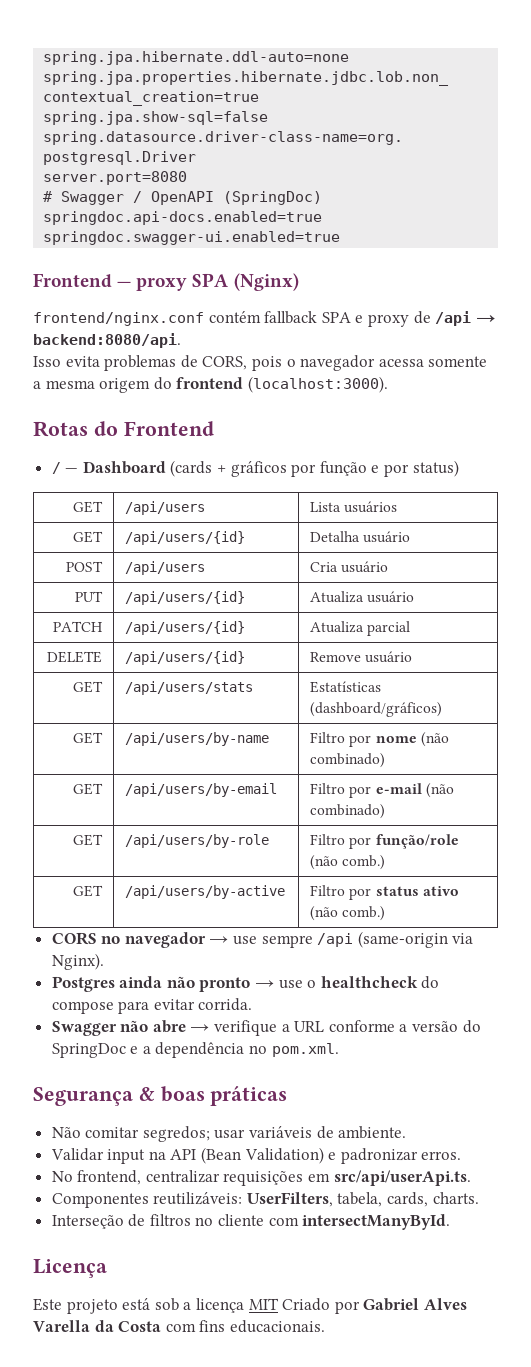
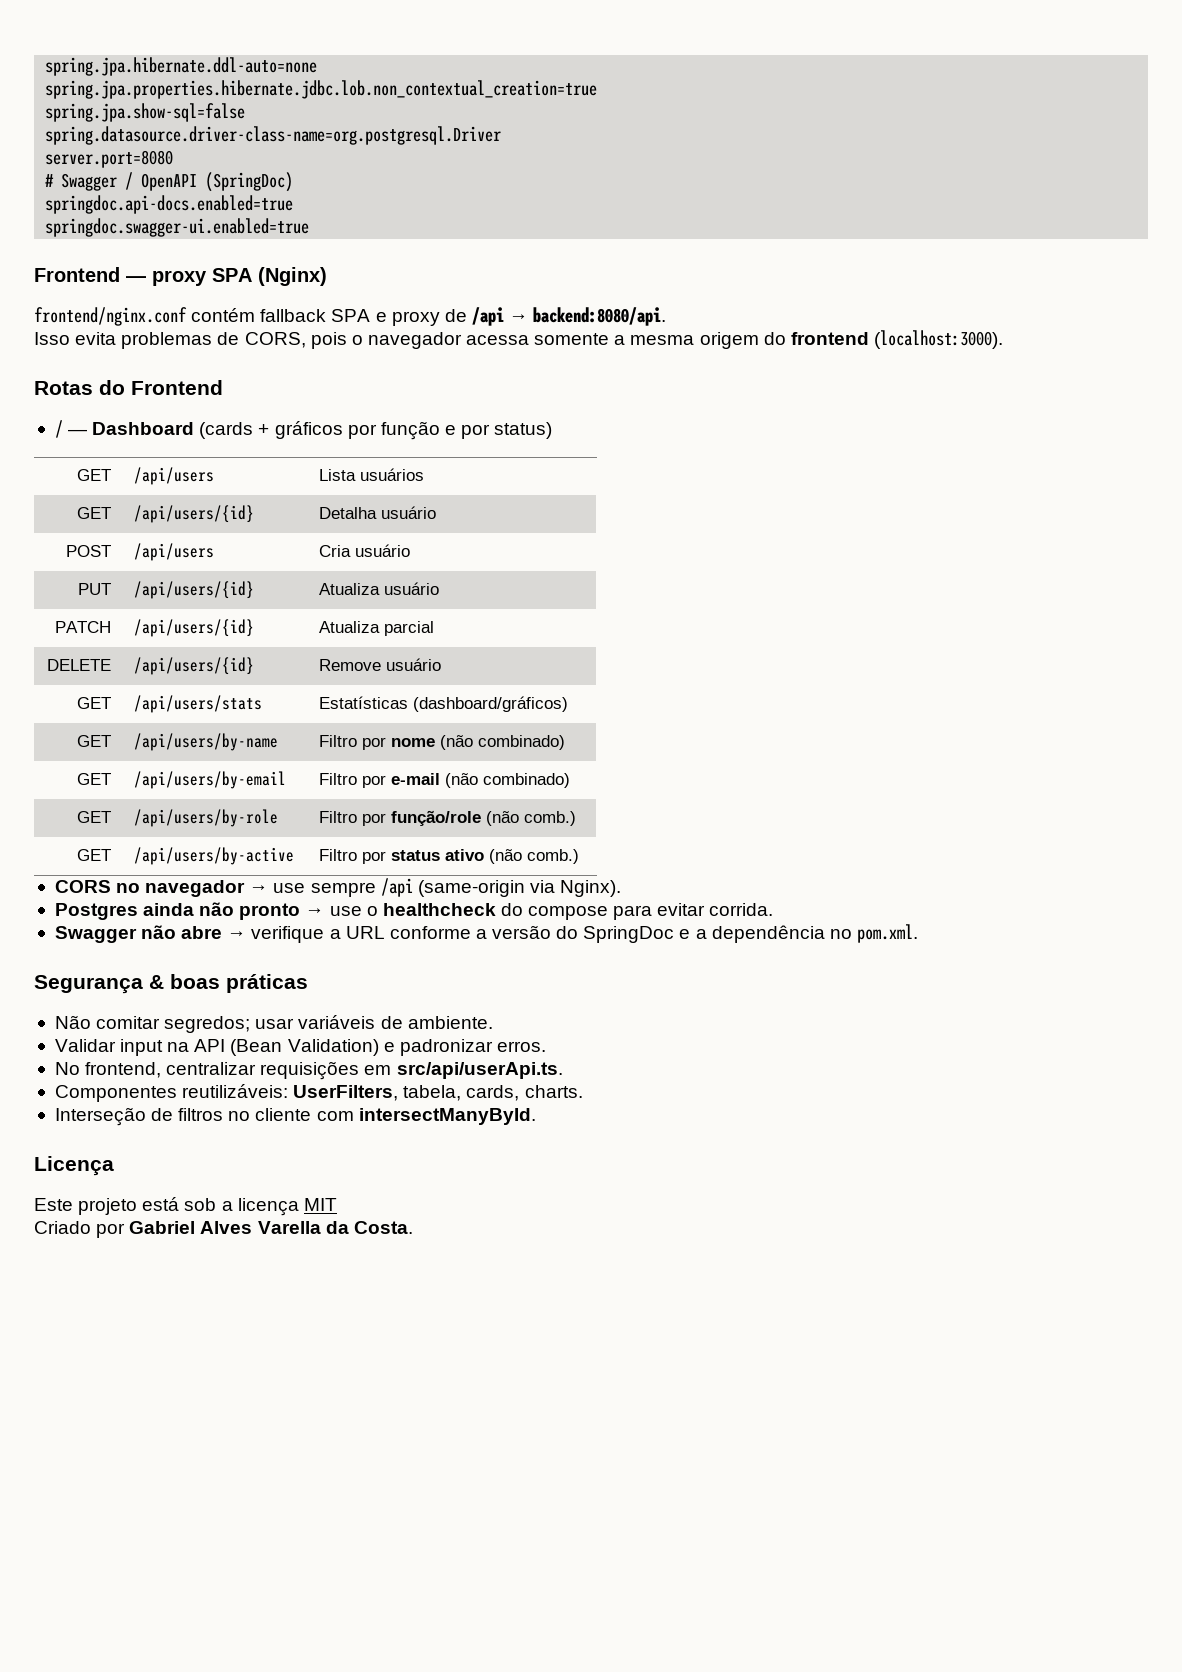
- Este projeto está sob a licença MIT Criado por Gabriel Alves Varella da Costa com fins educacionais.
+ Este projeto está sob a licença MIT
+ Criado por Gabriel Alves Varella da Costa.

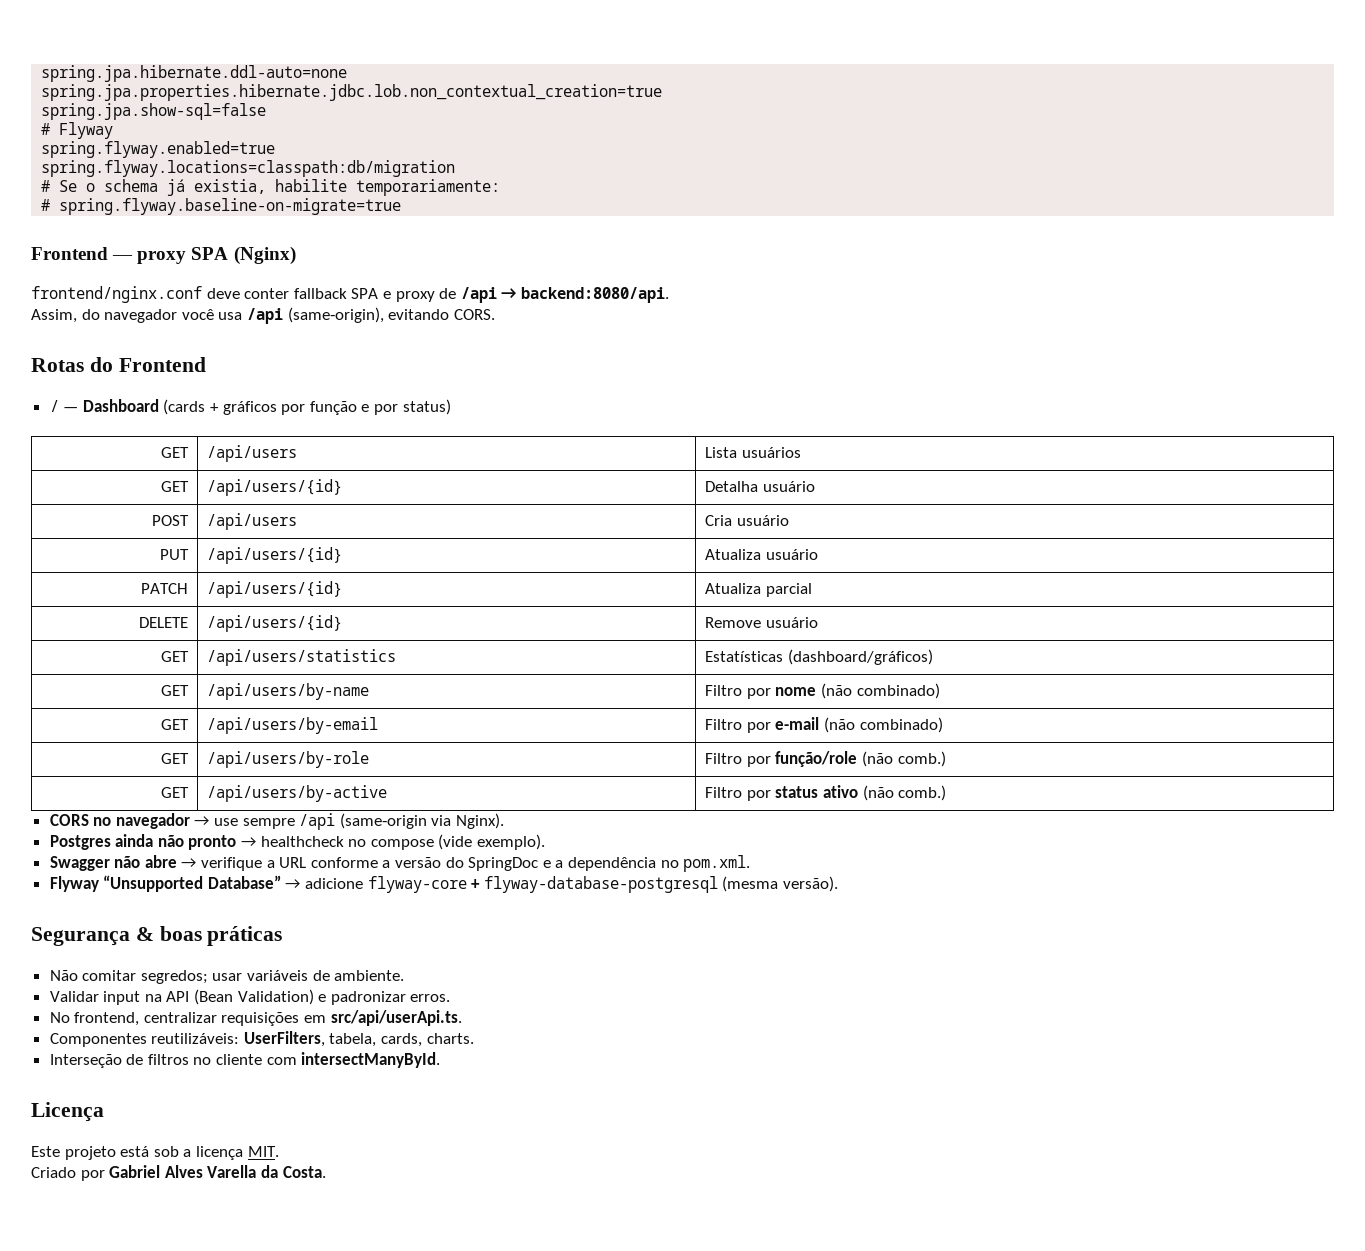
- spring.datasource.driver-class-name=org.postgresql.Driver
- server.port=8080
- # Swagger / OpenAPI (SpringDoc)
- springdoc.api-docs.enabled=true
- springdoc.swagger-ui.enabled=true
+ # Flyway
+ spring.flyway.enabled=true
+ spring.flyway.locations=classpath:db/migration
+ # Se o schema já existia, habilite temporariamente:
+ # spring.flyway.baseline-on-migrate=true
- frontend/nginx.conf contém fallback SPA e proxy de /api → backend:8080/api.
+ frontend/nginx.conf deve conter fallback SPA e proxy de /api → backend:8080/api.
- Isso evita problemas de CORS, pois o navegador acessa somente a mesma origem do frontend (localhost:3000).
+ Assim, do navegador você usa /api (same‑origin), evitando CORS.
- GET | /api/users/stats | Estatísticas (dashboard/gráficos)
+ GET | /api/users/statistics | Estatísticas (dashboard/gráficos)
- Postgres ainda não pronto → use o healthcheck do compose para evitar corrida.
+ Postgres ainda não pronto → healthcheck no compose (vide exemplo).
+ Flyway “Unsupported Database” → adicione flyway-core + flyway-database-postgresql (mesma versão).
- Este projeto está sob a licença MIT
+ Este projeto está sob a licença MIT.

